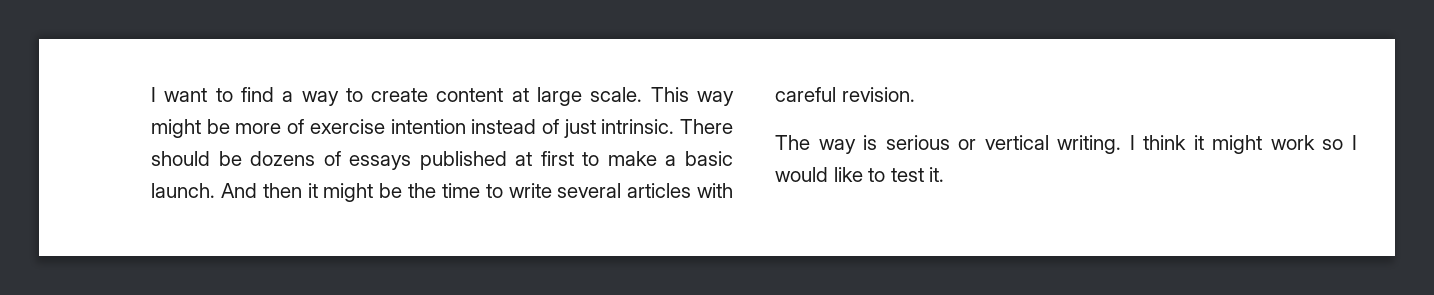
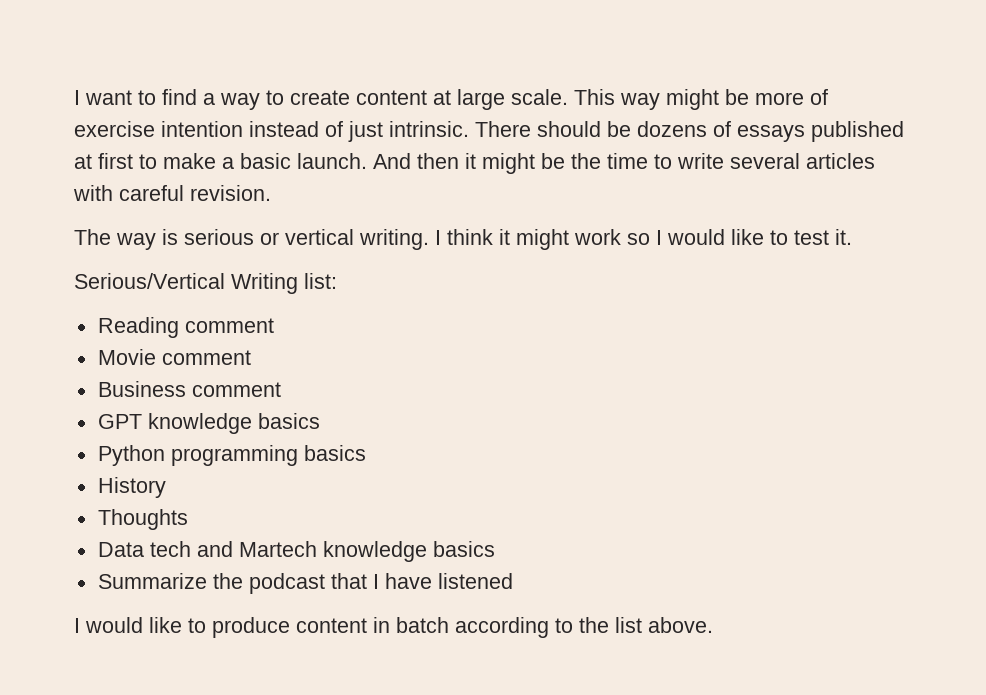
+ Serious/Vertical Writing list:
+ Reading comment
+ Movie comment
+ Business comment
+ GPT knowledge basics
+ Python programming basics
+ History
+ Thoughts
+ Data tech and Martech knowledge basics
+ Summarize the podcast that I have listened
+ I would like to produce content in batch according to the list above.

